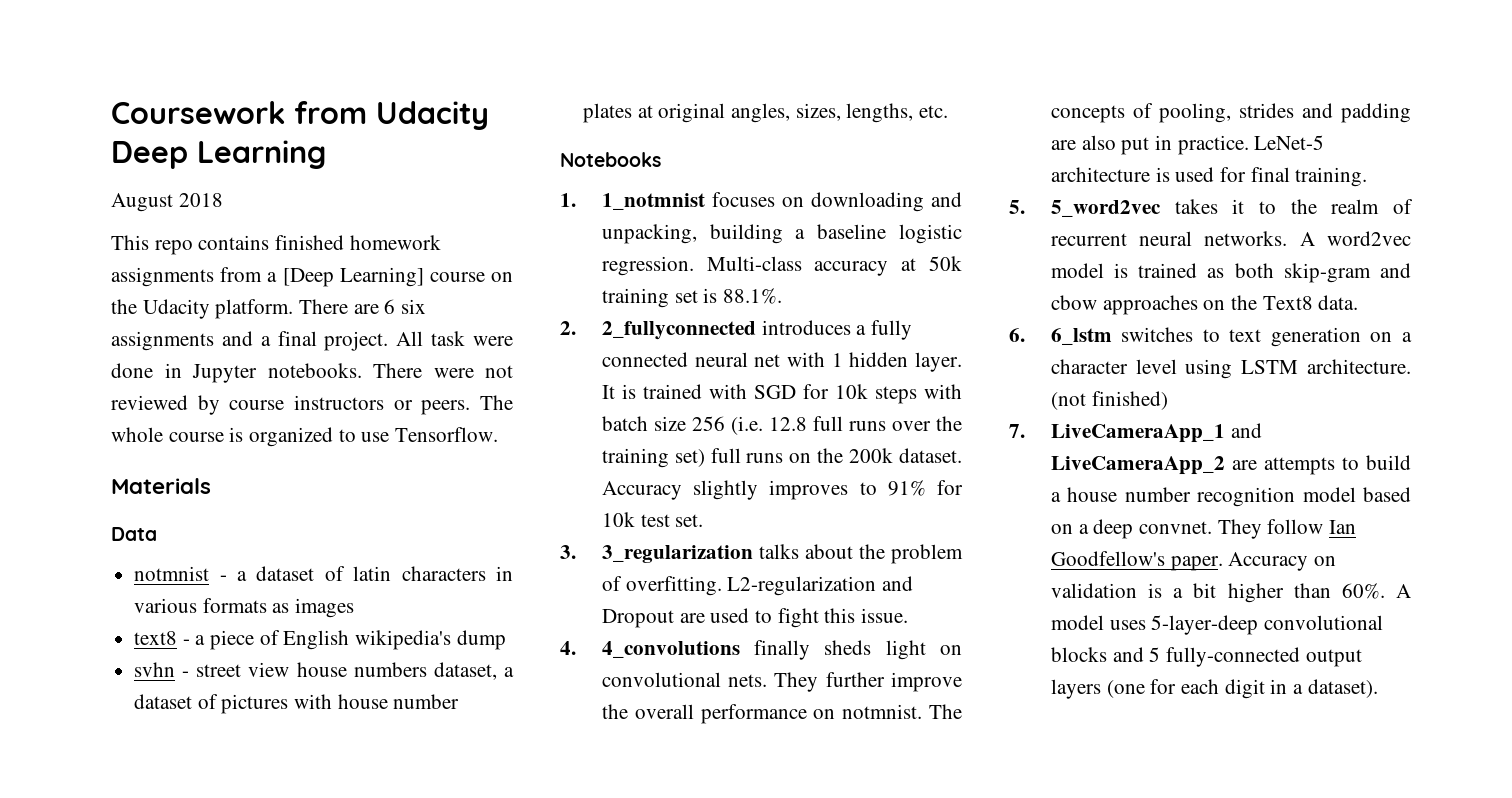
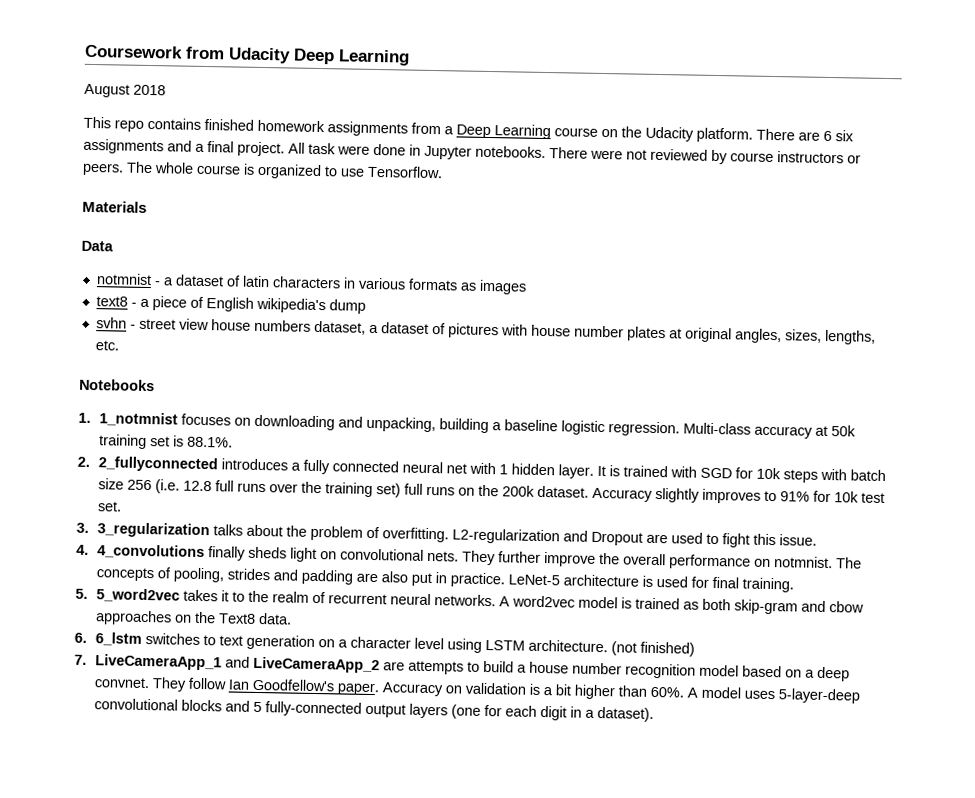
- This repo contains finished homework assignments from a [Deep Learning] course on the Udacity platform.
+ This repo contains finished homework assignments from a Deep Learning course on the Udacity platform.

